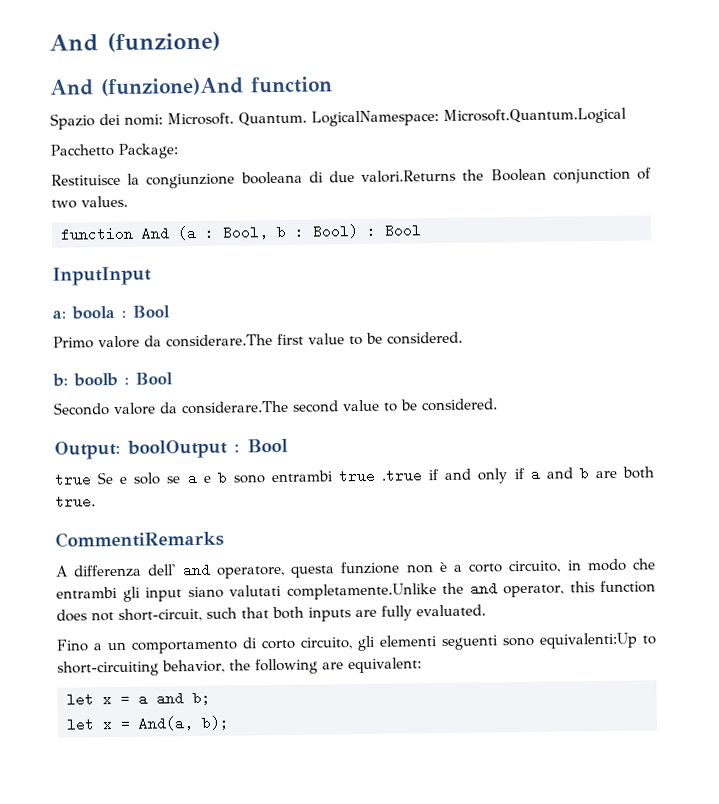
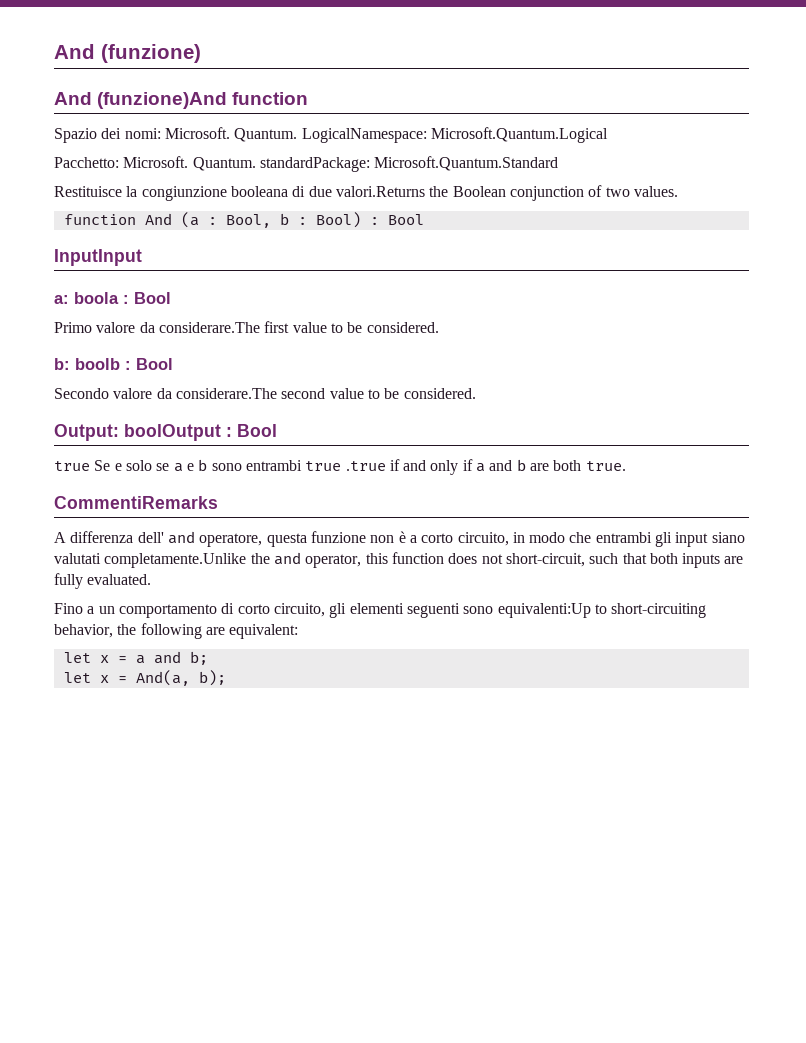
- Pacchetto Package:
+ Pacchetto: Microsoft. Quantum. standardPackage: Microsoft.Quantum.Standard

